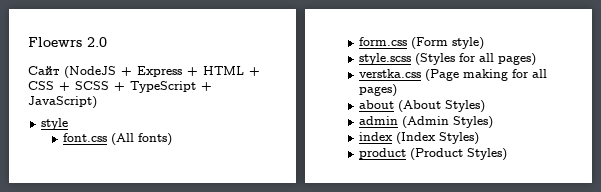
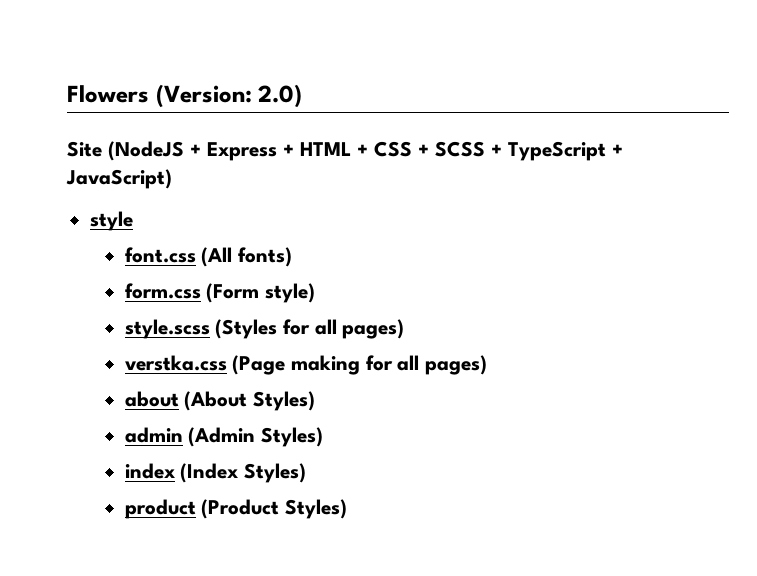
- Floewrs 2.0
- Сайт (NodeJS + Express + HTML + CSS + SCSS + TypeScript + JavaScript)
+ Flowers (Version: 2.0)
+ Site (NodeJS + Express + HTML + CSS + SCSS + TypeScript + JavaScript)

